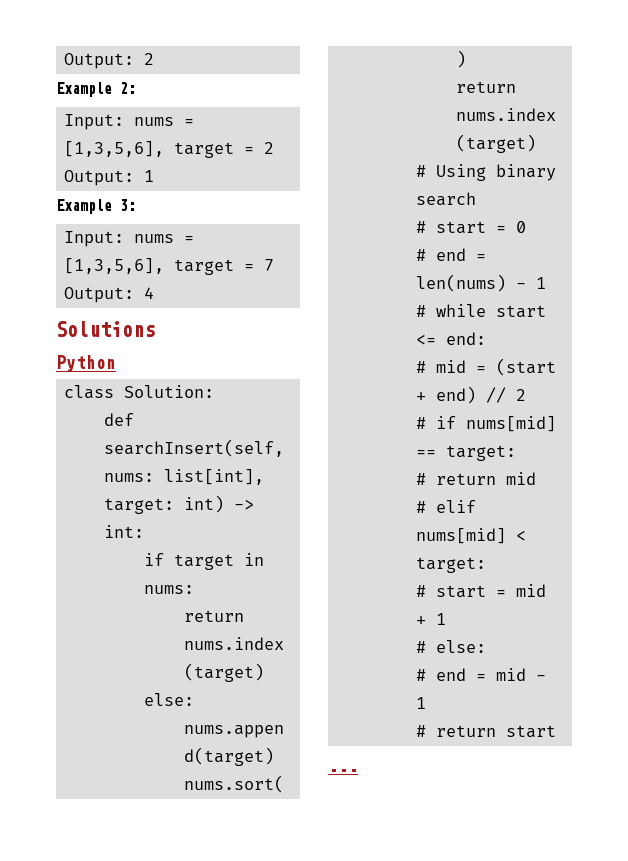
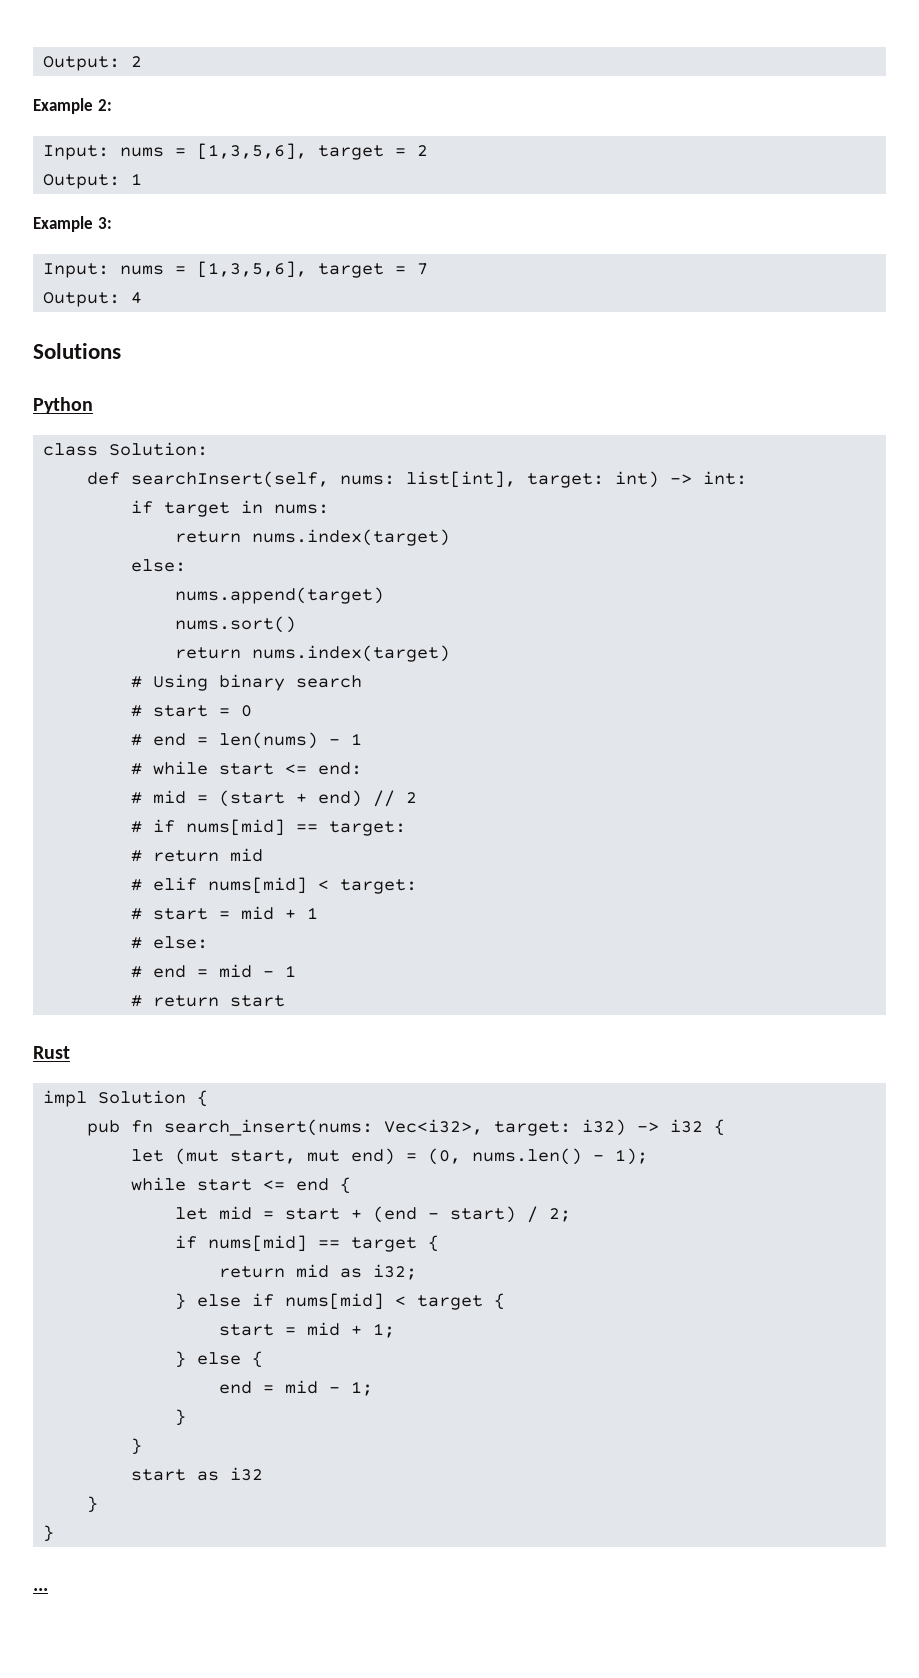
+ Rust
+ impl Solution {
+ pub fn search_insert(nums: Vec<i32>, target: i32) -> i32 {
+ let (mut start, mut end) = (0, nums.len() - 1);
+ while start <= end {
+ let mid = start + (end - start) / 2;
+ if nums[mid] == target {
+ return mid as i32;
+ } else if nums[mid] < target {
+ start = mid + 1;
+ } else {
+ end = mid - 1;
+ }
+ }
+ start as i32
+ }
+ }

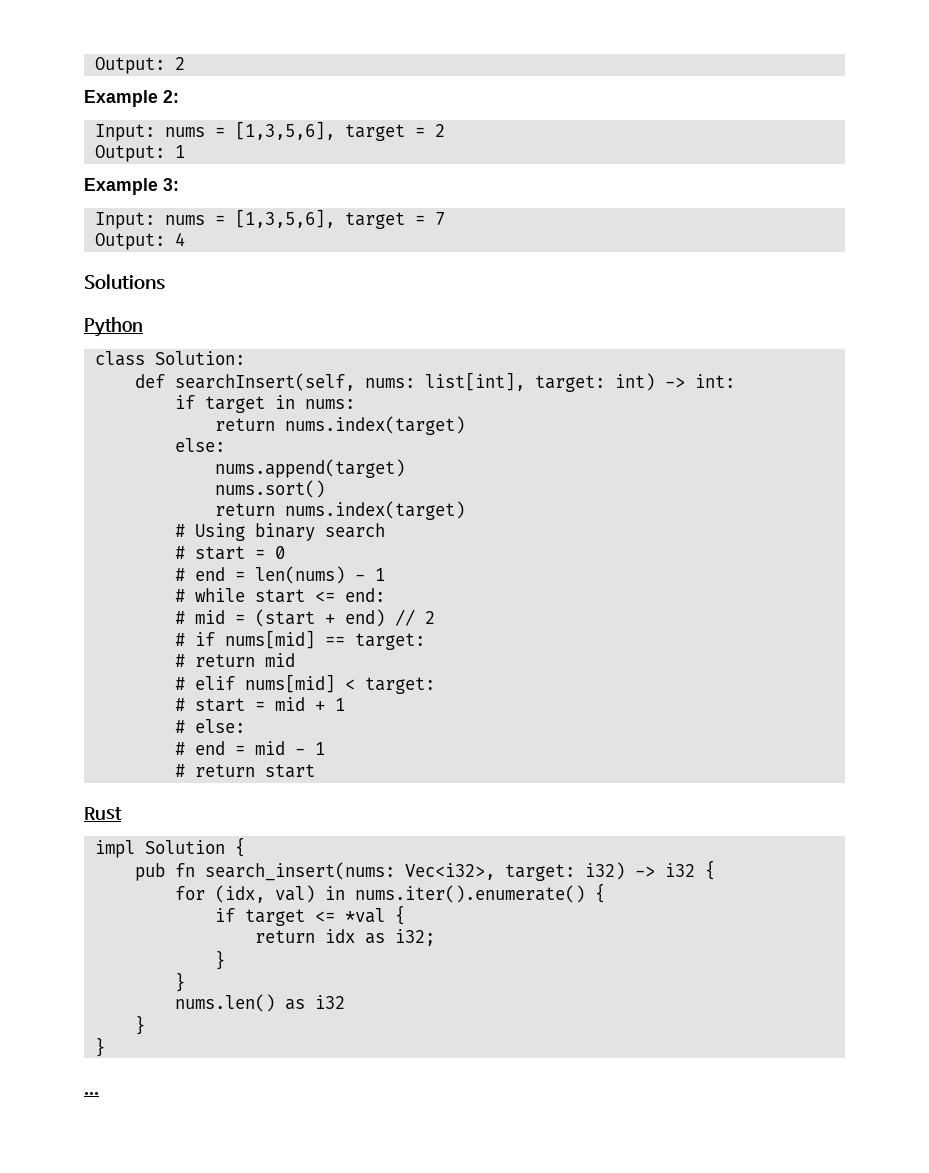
- let (mut start, mut end) = (0, nums.len() - 1);
- while start <= end {
- let mid = start + (end - start) / 2;
- if nums[mid] == target {
+ for (idx, val) in nums.iter().enumerate() {
+ if target <= *val {
- return mid as i32;
- } else if nums[mid] < target {
- start = mid + 1;
- } else {
- end = mid - 1;
+ return idx as i32;
  }
  }
- start as i32
+ nums.len() as i32

